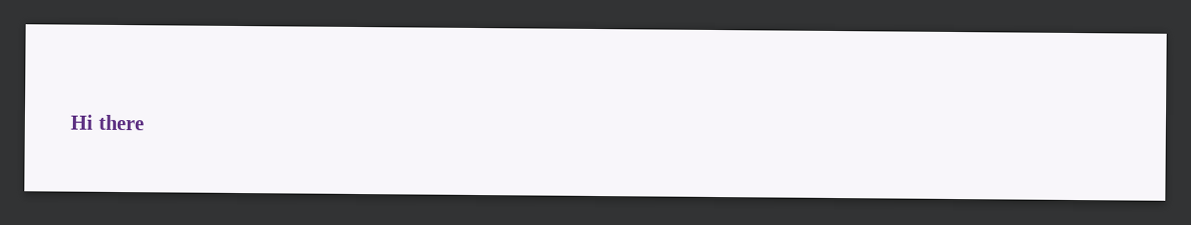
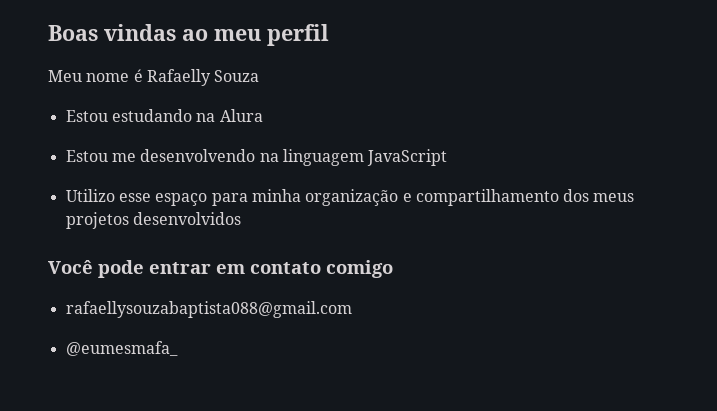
- Hi there
+ Boas vindas ao meu perfil
+ Meu nome é Rafaelly Souza
+ Estou estudando na Alura
+ Estou me desenvolvendo na linguagem JavaScript
+ Utilizo esse espaço para minha organização e compartilhamento dos meus projetos desenvolvidos
+ Você pode entrar em contato comigo
+ rafaellysouzabaptista088@gmail.com
+ @eumesmafa_

